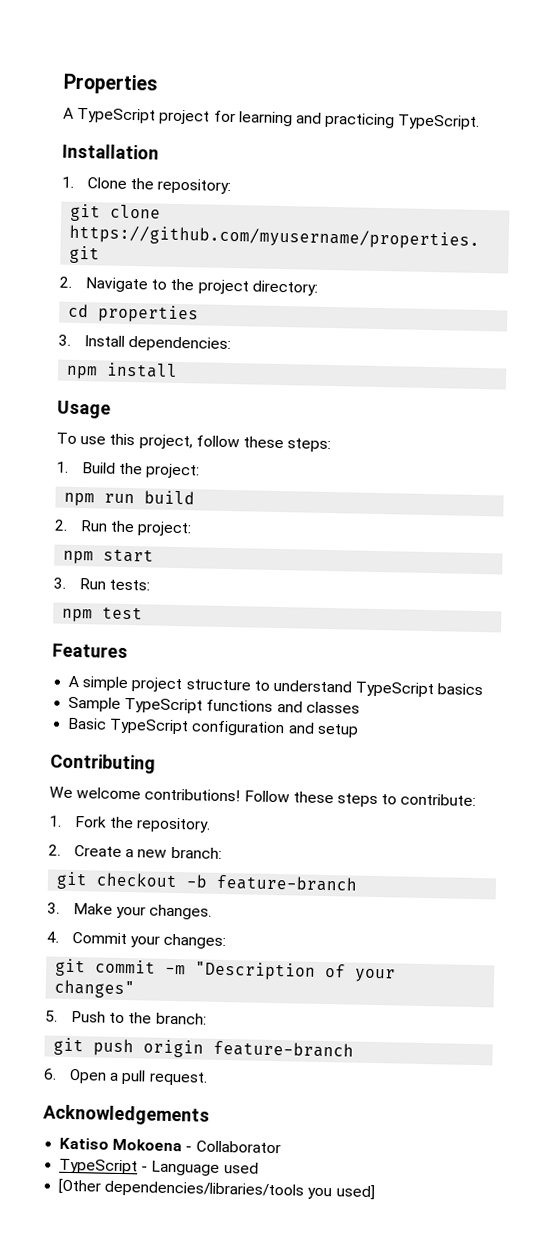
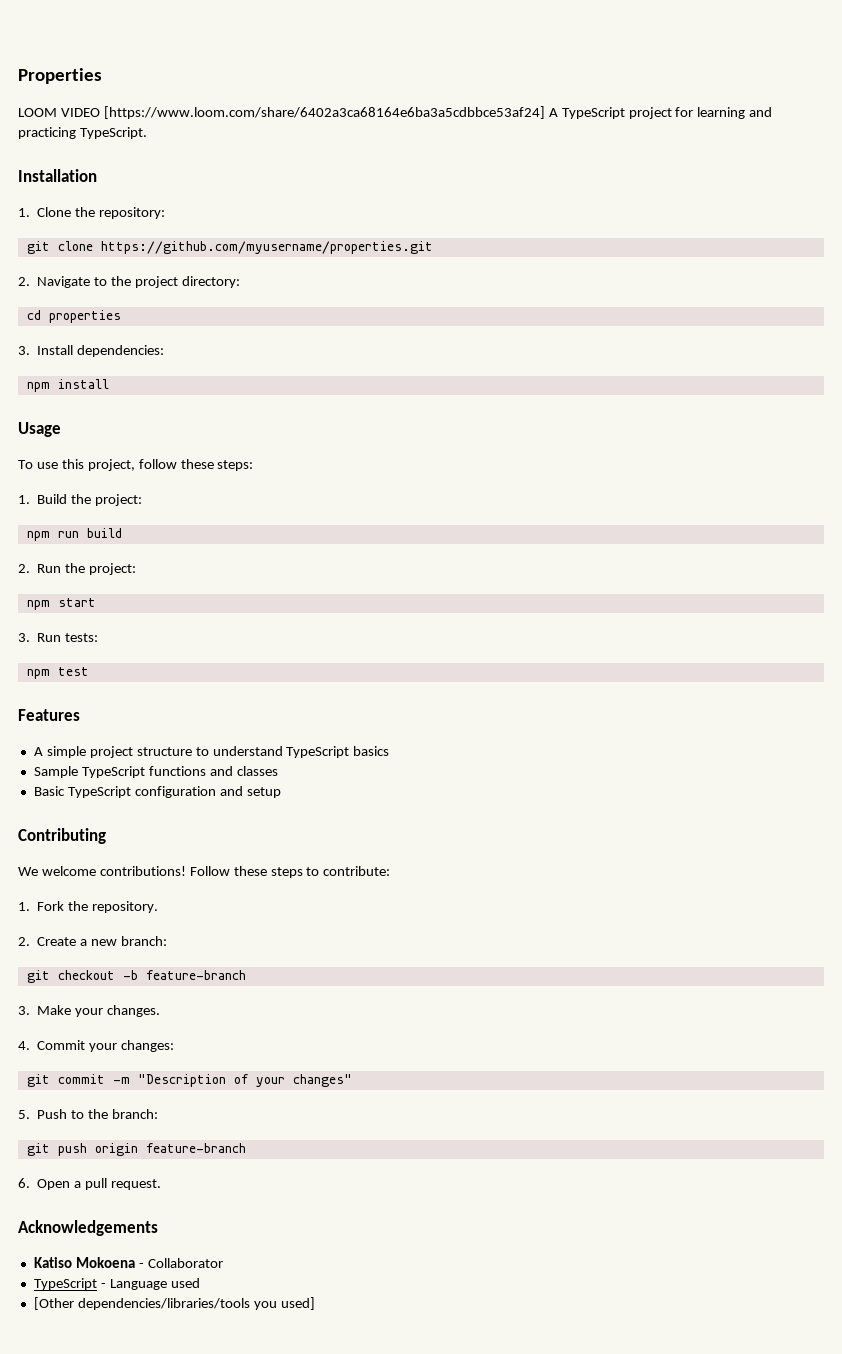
- A TypeScript project for learning and practicing TypeScript.
+ LOOM VIDEO [https://www.loom.com/share/6402a3ca68164e6ba3a5cdbbce53af24] A TypeScript project for learning and practicing TypeScript.

